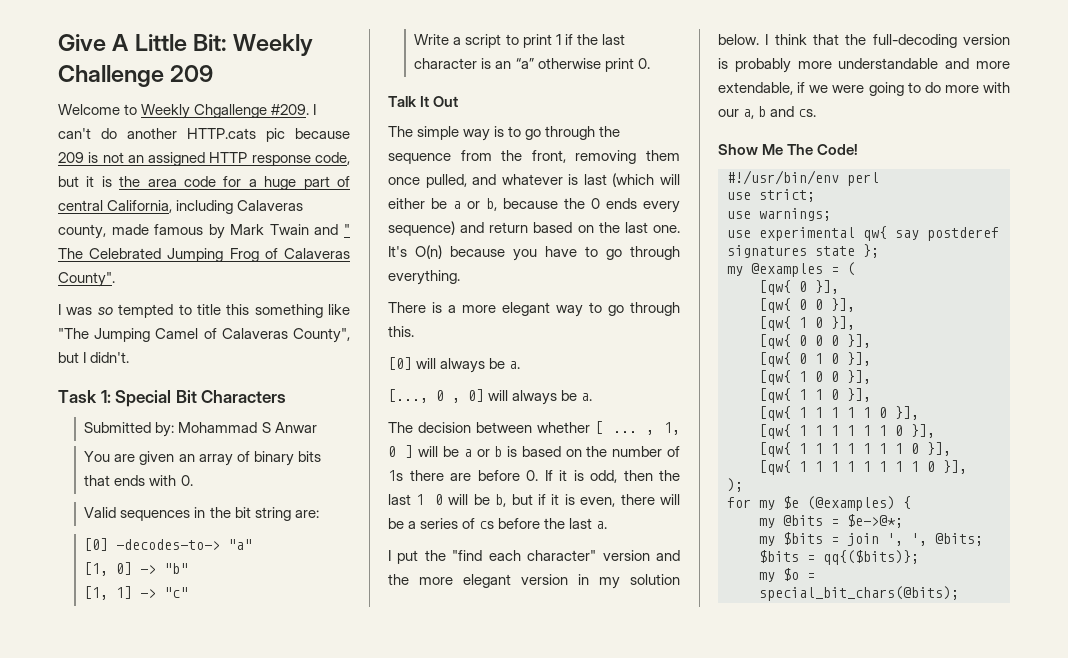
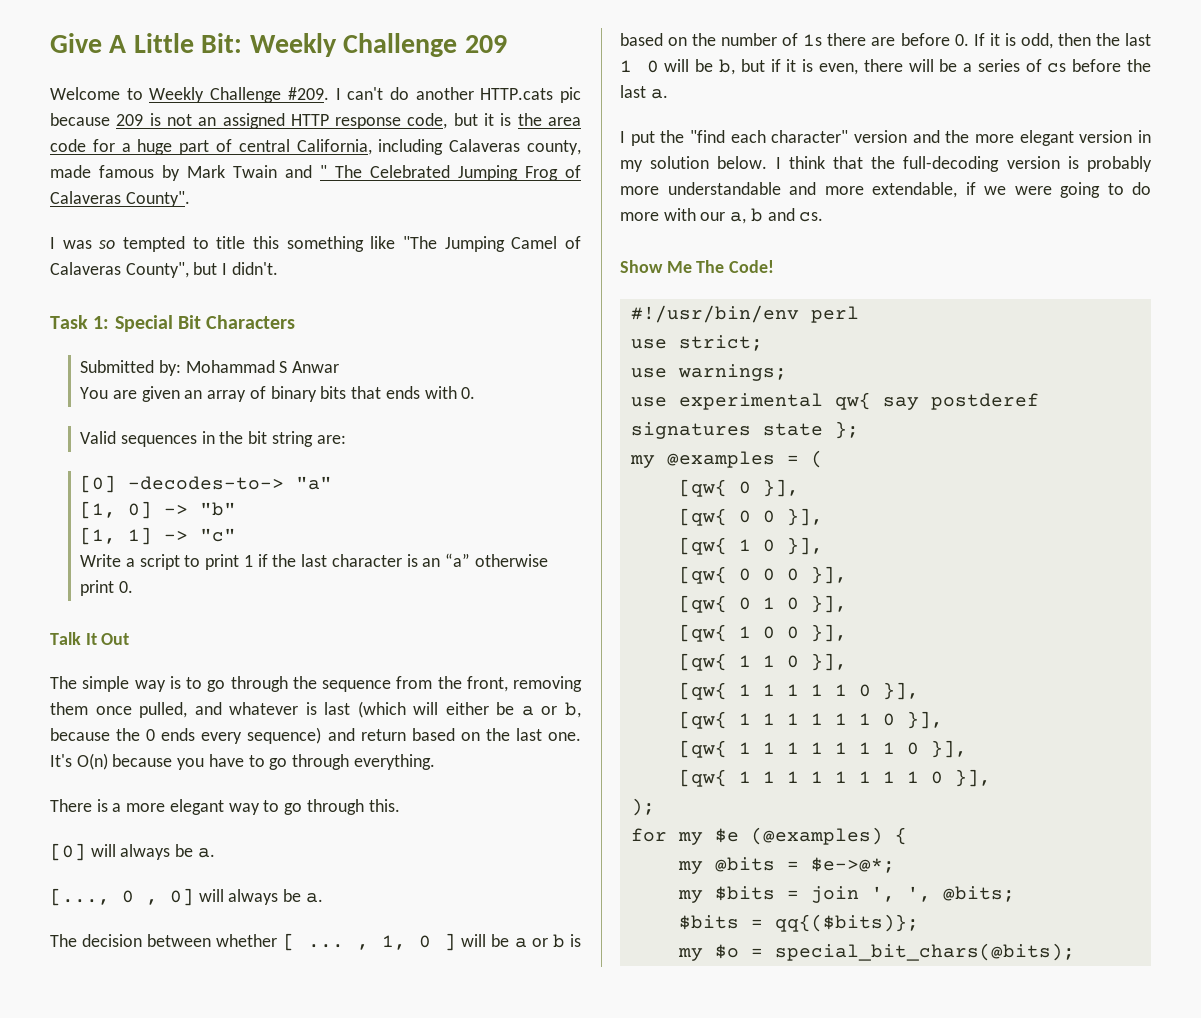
- Welcome to Weekly Chgallenge #209.
+ Welcome to Weekly Challenge #209.

